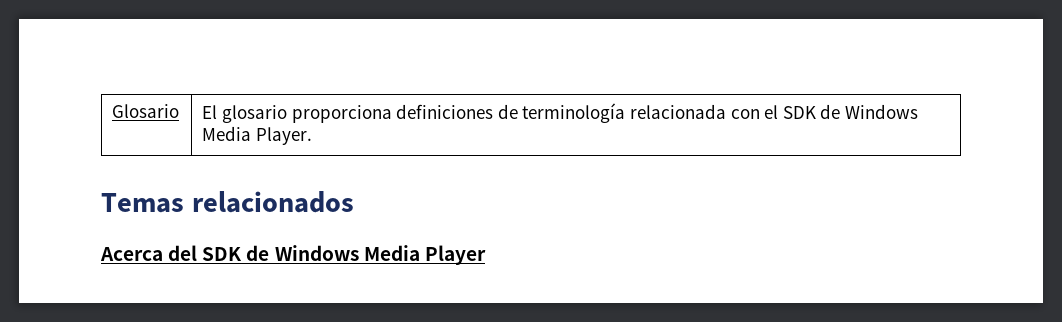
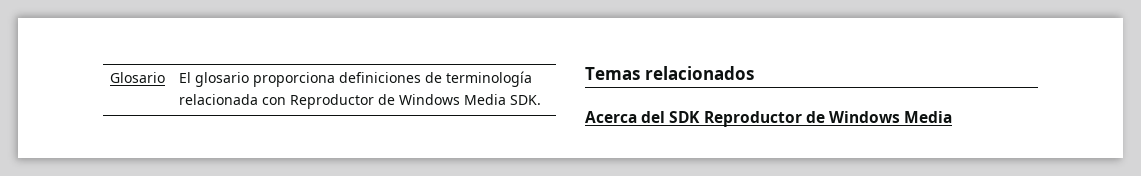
- Glosario | El glosario proporciona definiciones de terminología relacionada con el SDK de Windows Media Player.
+ Glosario | El glosario proporciona definiciones de terminología relacionada con Reproductor de Windows Media SDK.
- Acerca del SDK de Windows Media Player
+ Acerca del SDK Reproductor de Windows Media

